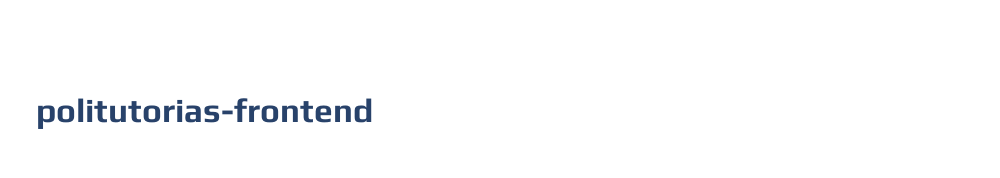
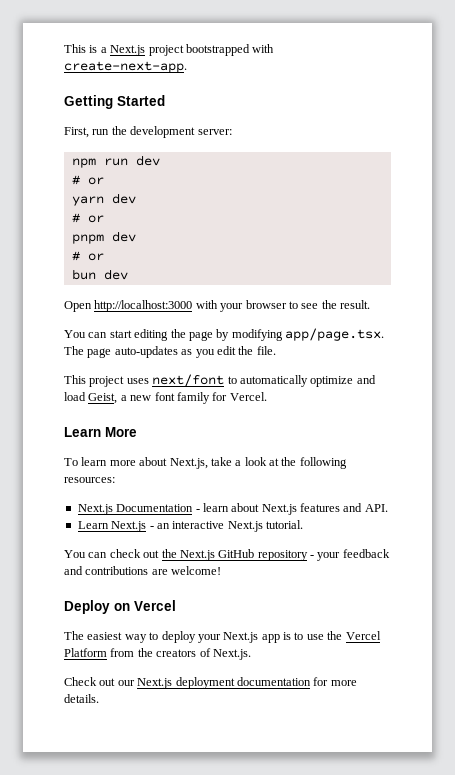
- politutorias-frontend
+ This is a Next.js project bootstrapped with create-next-app.
+ Getting Started
+ First, run the development server:
+ npm run dev
+ # or
+ yarn dev
+ # or
+ pnpm dev
+ # or
+ bun dev
+ Open http://localhost:3000 with your browser to see the result.
+ You can start editing the page by modifying app/page.tsx. The page auto-updates as you edit the file.
+ This project uses next/font to automatically optimize and load Geist, a new font family for Vercel.
+ Learn More
+ To learn more about Next.js, take a look at the following resources:
+ Next.js Documentation - learn about Next.js features and API.
+ Learn Next.js - an interactive Next.js tutorial.
+ You can check out the Next.js GitHub repository - your feedback and contributions are welcome!
+ Deploy on Vercel
+ The easiest way to deploy your Next.js app is to use the Vercel Platform from the creators of Next.js.
+ Check out our Next.js deployment documentation for more details.

